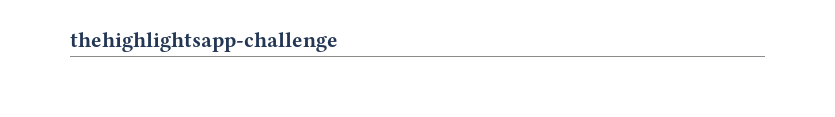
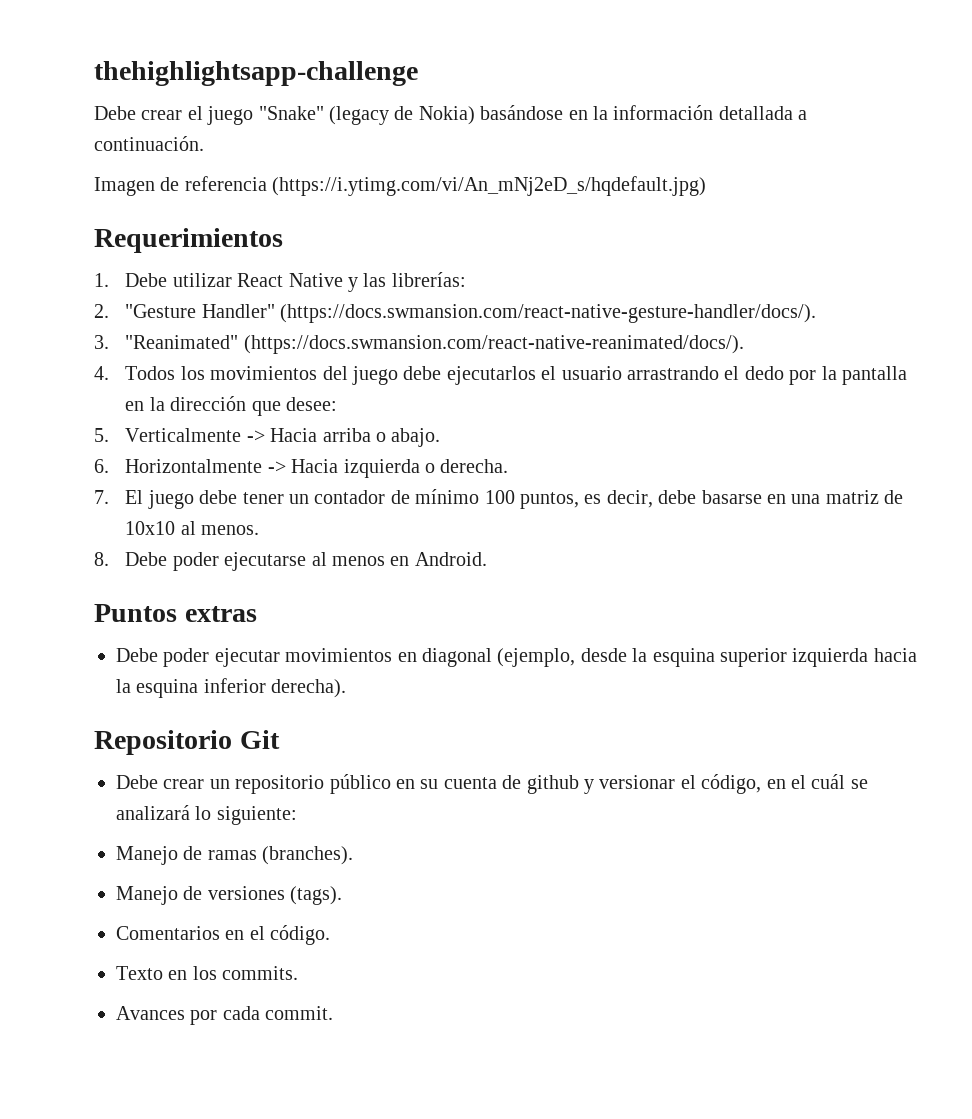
+ Debe crear el juego "Snake" (legacy de Nokia) basándose en la información detallada a continuación.
+ Imagen de referencia (https://i.ytimg.com/vi/An_mNj2eD_s/hqdefault.jpg)
+ Requerimientos
+ 1. Debe utilizar React Native y las librerías:
+ 2. "Gesture Handler" (https://docs.swmansion.com/react-native-gesture-handler/docs/).
+ 3. "Reanimated" (https://docs.swmansion.com/react-native-reanimated/docs/).
+ 4. Todos los movimientos del juego debe ejecutarlos el usuario arrastrando el dedo por la pantalla en la dirección que desee:
+ 5. Verticalmente -> Hacia arriba o abajo.
+ 6. Horizontalmente -> Hacia izquierda o derecha.
+ 7. El juego debe tener un contador de mínimo 100 puntos, es decir, debe basarse en una matriz de 10x10 al menos.
+ 8. Debe poder ejecutarse al menos en Android.
+ Puntos extras
+ Debe poder ejecutar movimientos en diagonal (ejemplo, desde la esquina superior izquierda hacia la esquina inferior derecha).
+ Repositorio Git
+ Debe crear un repositorio público en su cuenta de github y versionar el código, en el cuál se analizará lo siguiente:
+ Manejo de ramas (branches).
+ Manejo de versiones (tags).
+ Comentarios en el código.
+ Texto en los commits.
+ Avances por cada commit.

